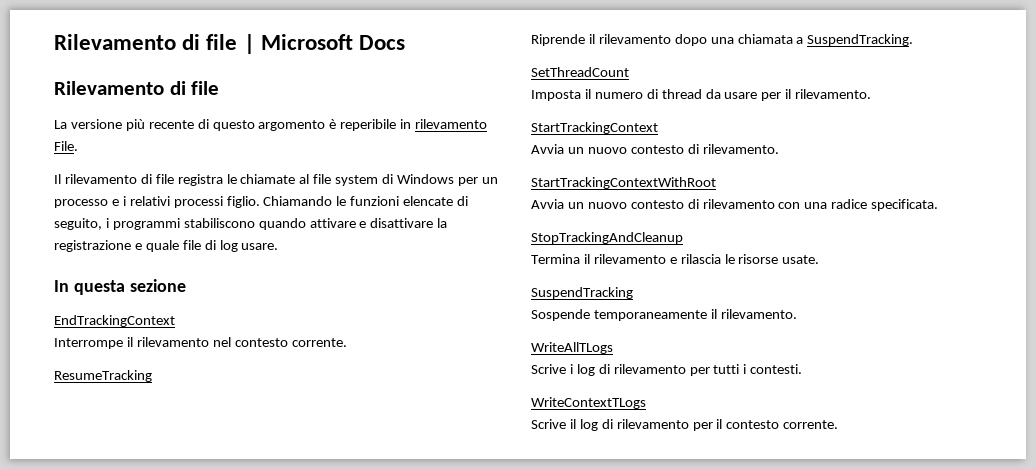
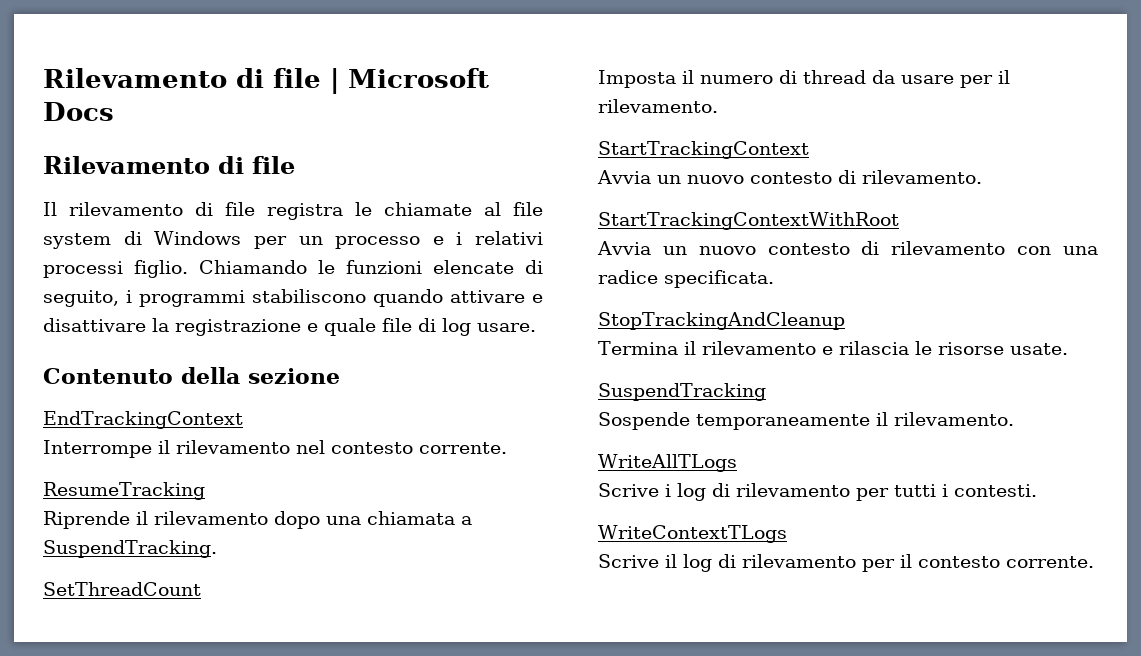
- La versione più recente di questo argomento è reperibile in rilevamento File.
- In questa sezione
+ Contenuto della sezione

